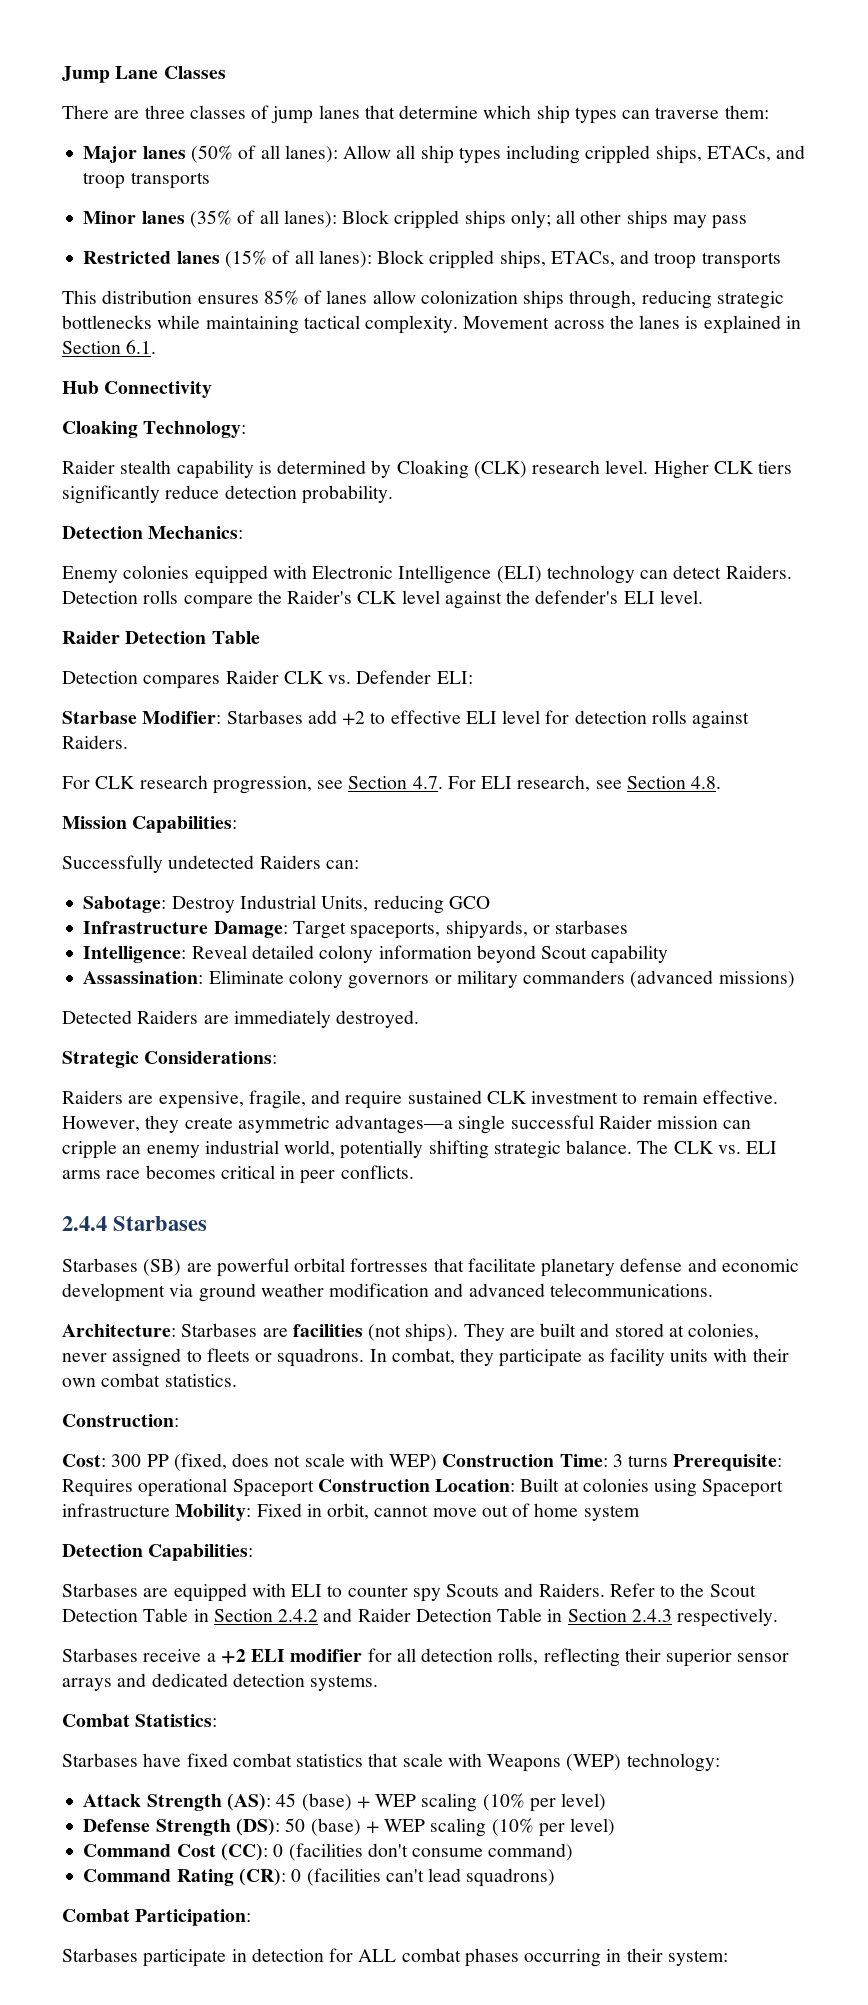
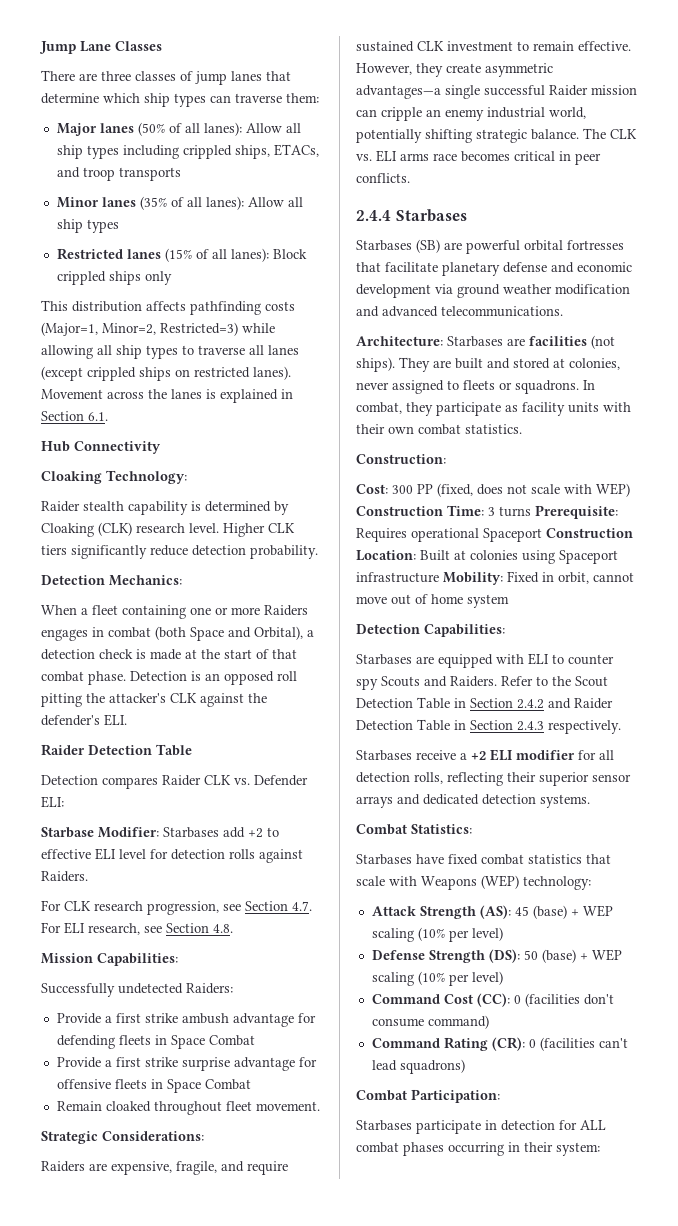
- Minor lanes (35% of all lanes): Block crippled ships only; all other ships may pass
+ Minor lanes (35% of all lanes): Allow all ship types
- Restricted lanes (15% of all lanes): Block crippled ships, ETACs, and troop transports
- This distribution ensures 85% of lanes allow colonization ships through, reducing strategic bottlenecks while maintaining tactical complexity.
+ Restricted lanes (15% of all lanes): Block crippled ships only
+ This distribution affects pathfinding costs (Major=1, Minor=2, Restricted=3) while allowing all ship types to traverse all lanes (except crippled ships on restricted lanes).
- Enemy colonies equipped with Electronic Intelligence (ELI) technology can detect Raiders. Detection rolls compare the Raider's CLK level against the defender's ELI level.
+ When a fleet containing one or more Raiders engages in combat (both Space and Orbital), a detection check is made at the start of that combat phase. Detection is an opposed roll pitting the attacker's CLK against the defender's ELI.
- Successfully undetected Raiders can:
- Sabotage: Destroy Industrial Units, reducing GCO
- Infrastructure Damage: Target spaceports, shipyards, or starbases
- Intelligence: Reveal detailed colony information beyond Scout capability
- Assassination: Eliminate colony governors or military commanders (advanced missions)
- Detected Raiders are immediately destroyed.
+ Successfully undetected Raiders:
+ Provide a first strike ambush advantage for defending fleets in Space Combat
+ Provide a first strike surprise advantage for offensive fleets in Space Combat
+ Remain cloaked throughout fleet movement.

